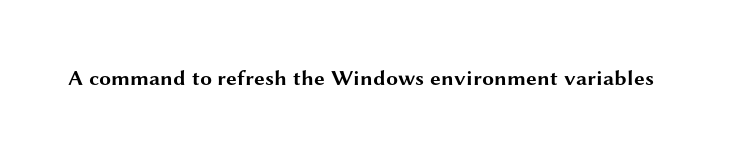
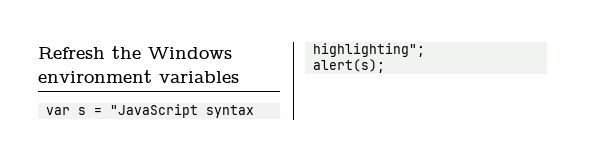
- A command to refresh the Windows environment variables
+ Refresh the Windows environment variables
+ var s = "JavaScript syntax highlighting";
+ alert(s);

